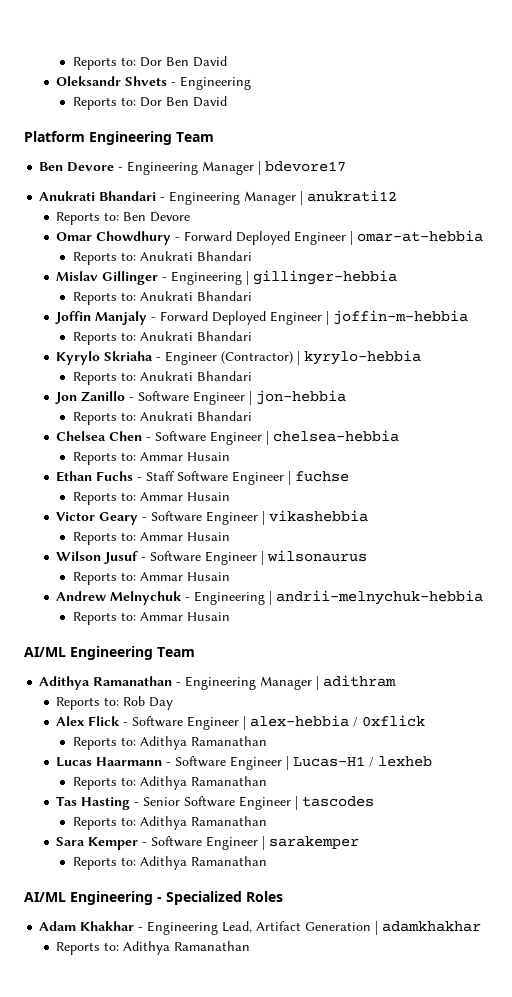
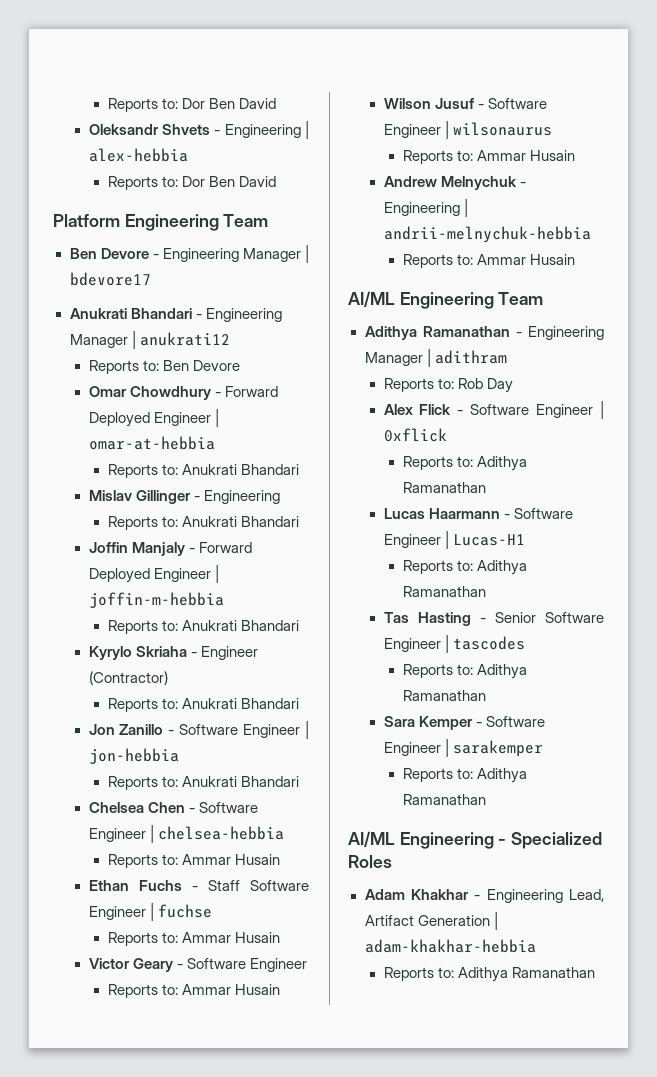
- Oleksandr Shvets - Engineering
+ Oleksandr Shvets - Engineering | alex-hebbia
- Mislav Gillinger - Engineering | gillinger-hebbia
+ Mislav Gillinger - Engineering
- Kyrylo Skriaha - Engineer (Contractor) | kyrylo-hebbia
+ Kyrylo Skriaha - Engineer (Contractor)
- Victor Geary - Software Engineer | vikashebbia
+ Victor Geary - Software Engineer
- Alex Flick - Software Engineer | alex-hebbia / 0xflick
+ Alex Flick - Software Engineer | 0xflick
- Lucas Haarmann - Software Engineer | Lucas-H1 / lexheb
+ Lucas Haarmann - Software Engineer | Lucas-H1
- Adam Khakhar - Engineering Lead, Artifact Generation | adamkhakhar
+ Adam Khakhar - Engineering Lead, Artifact Generation | adam-khakhar-hebbia

